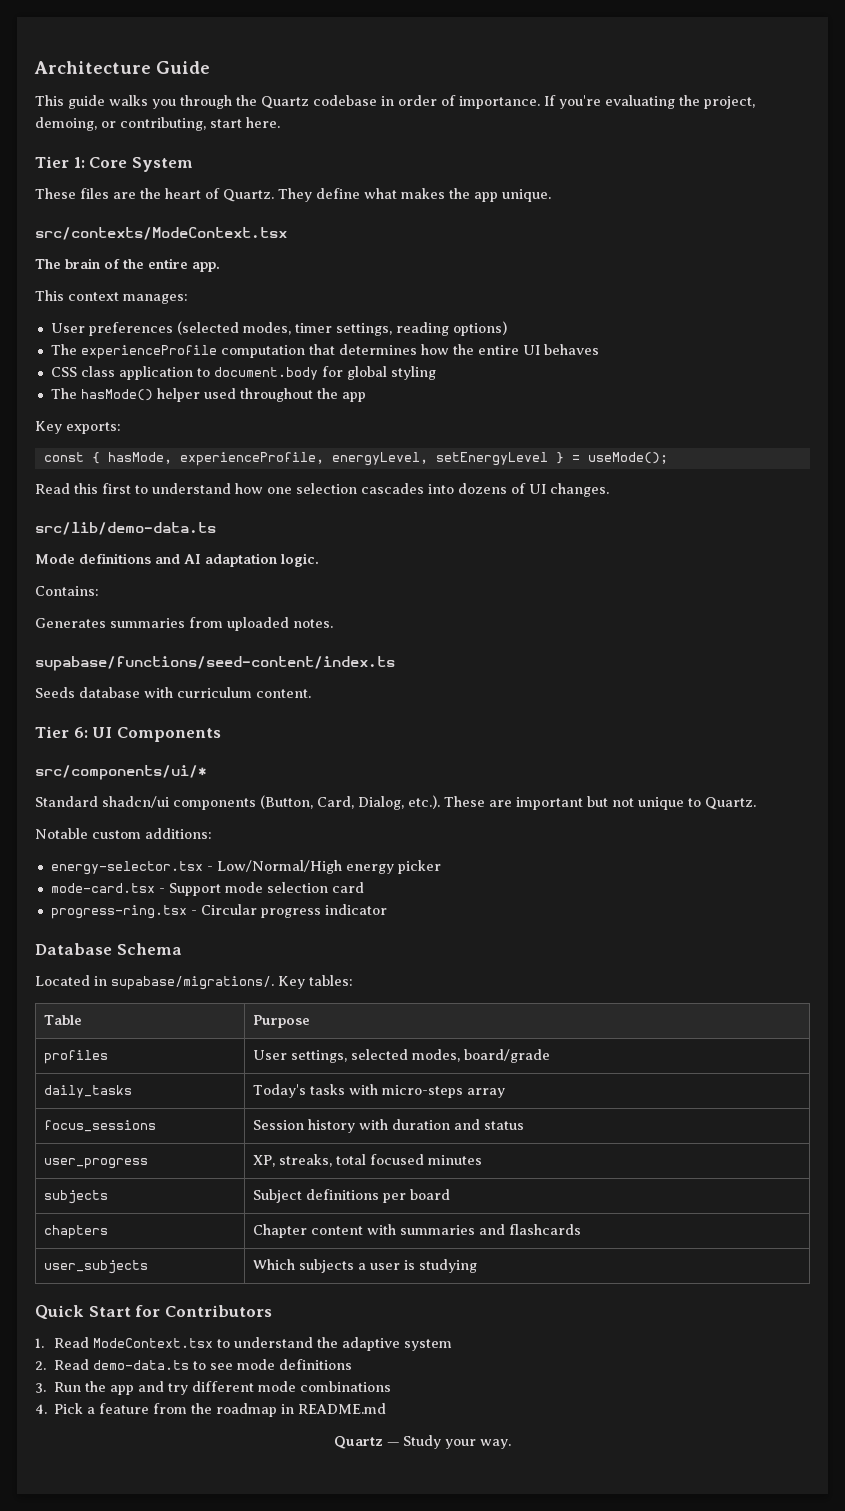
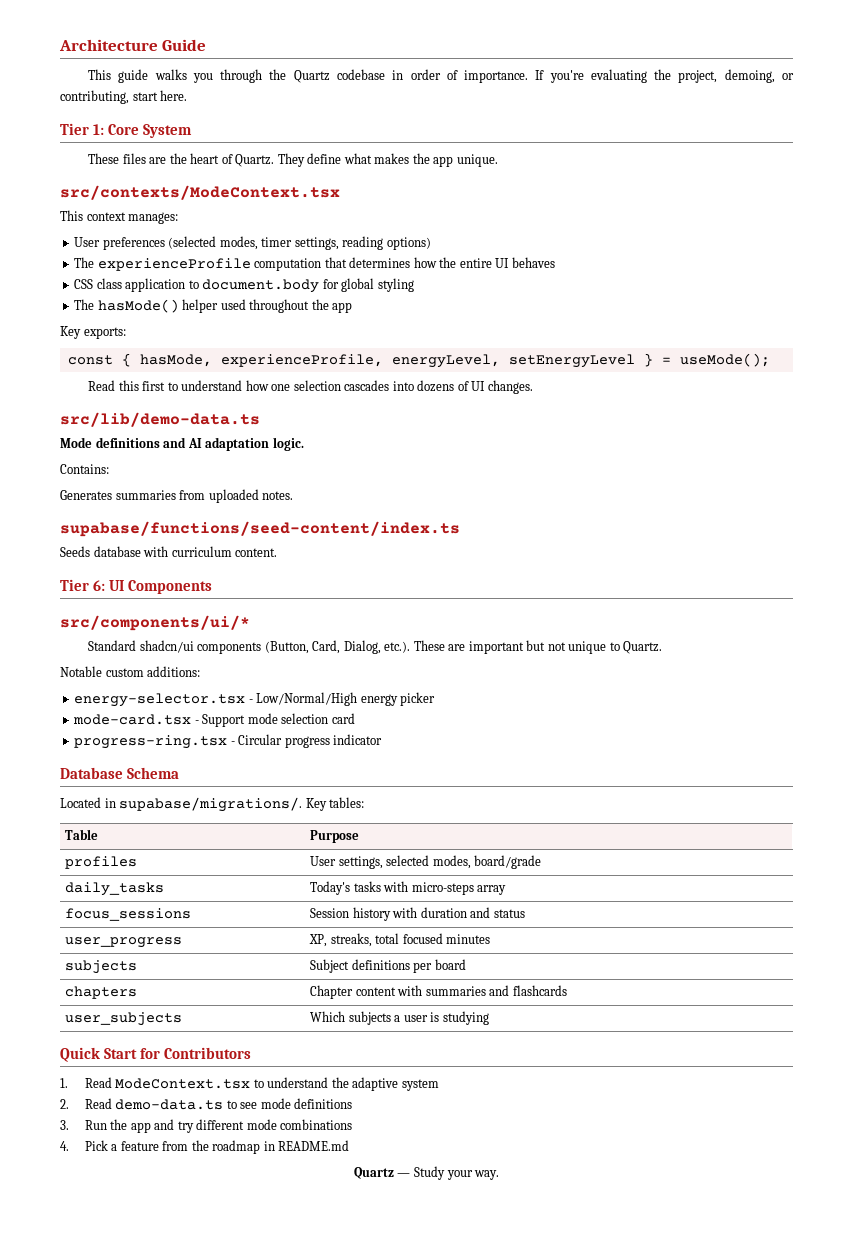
- The brain of the entire app.

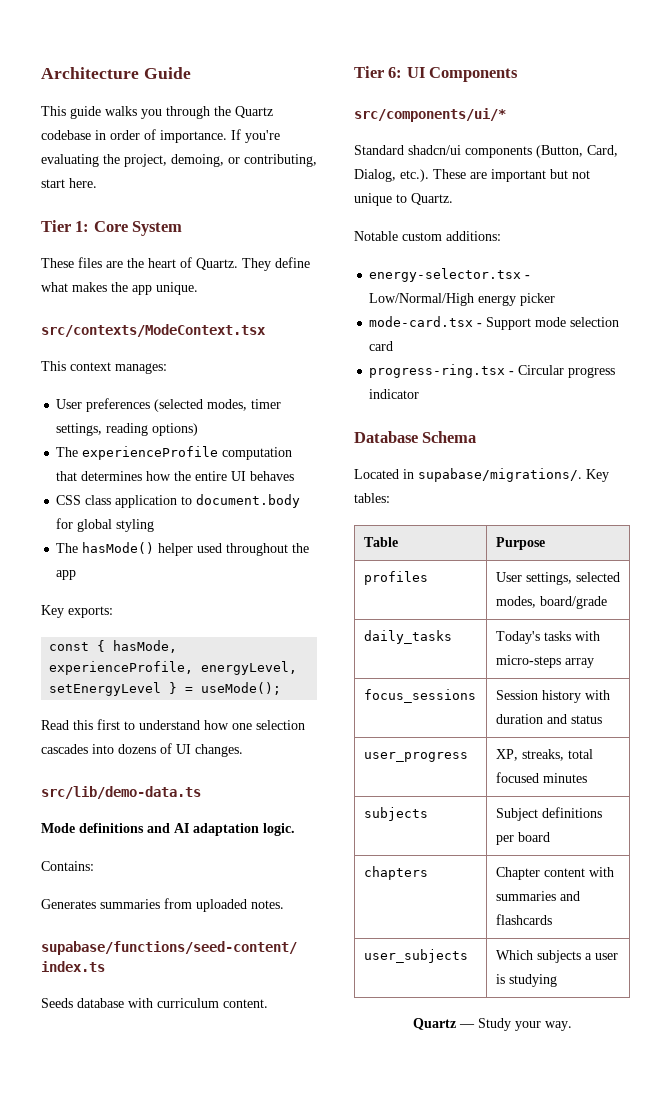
- Quick Start for Contributors
- 1. Read ModeContext.tsx to understand the adaptive system
- 2. Read demo-data.ts to see mode definitions
- 3. Run the app and try different mode combinations
- 4. Pick a feature from the roadmap in README.md

